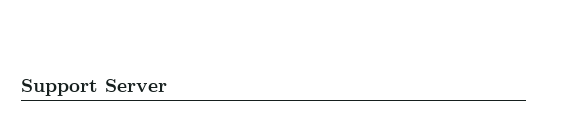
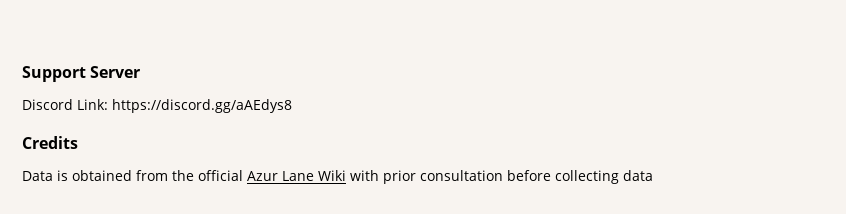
+ Discord Link: https://discord.gg/aAEdys8
+ Credits
+ Data is obtained from the official Azur Lane Wiki with prior consultation before collecting data

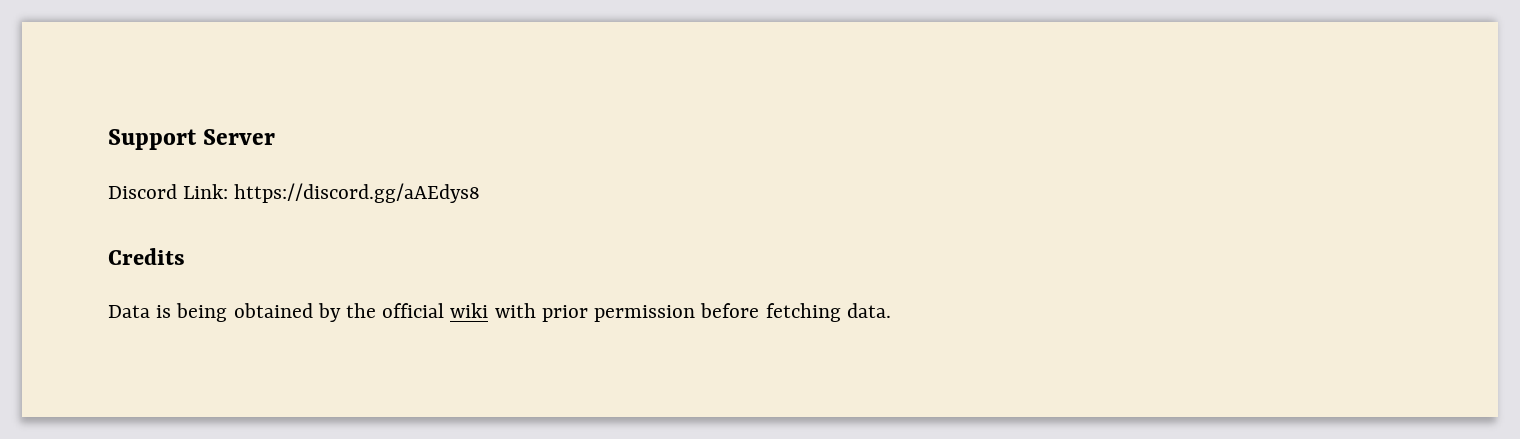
- Data is obtained from the official Azur Lane Wiki with prior consultation before collecting data
+ Data is being obtained by the official wiki with prior permission before fetching data.

